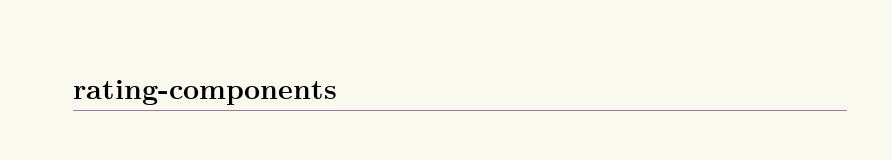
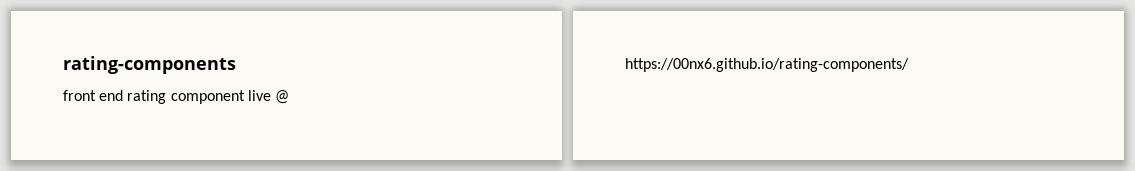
+ front end rating component live @ https://00nx6.github.io/rating-components/

